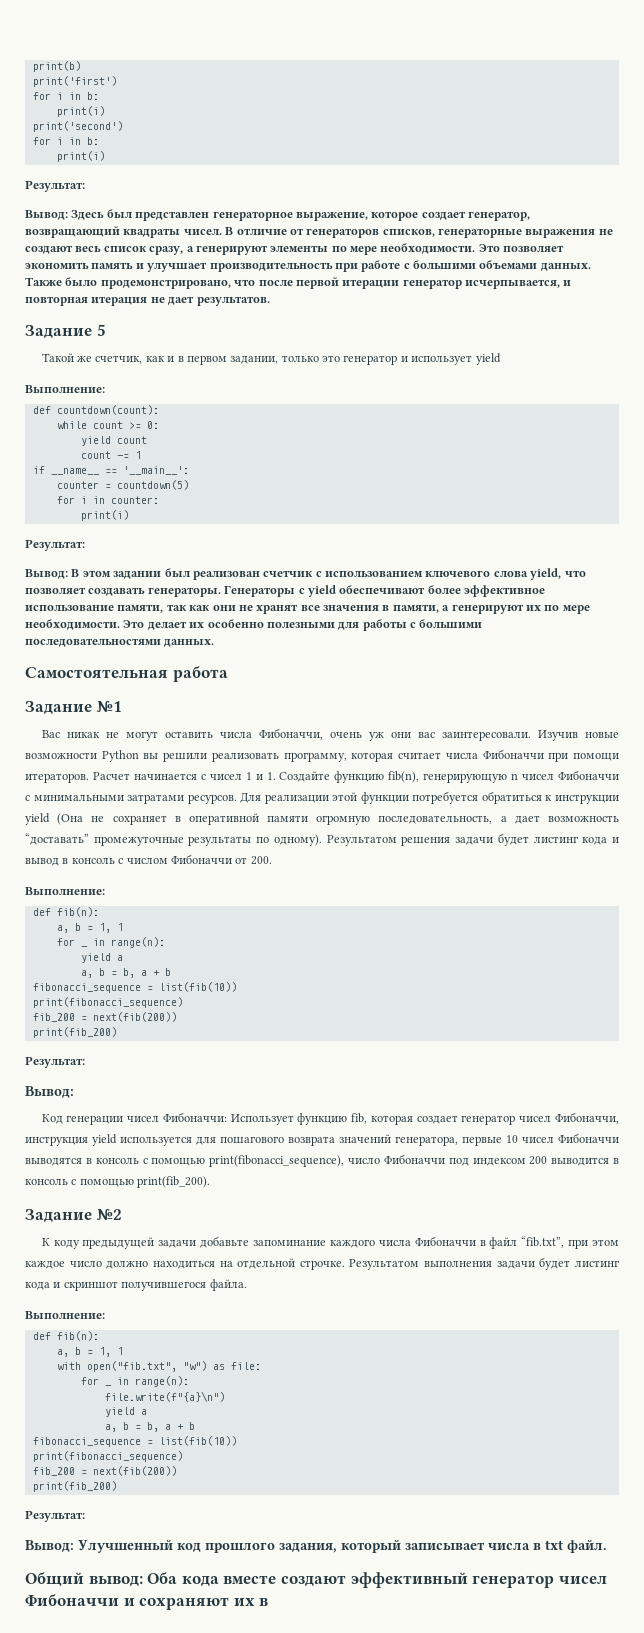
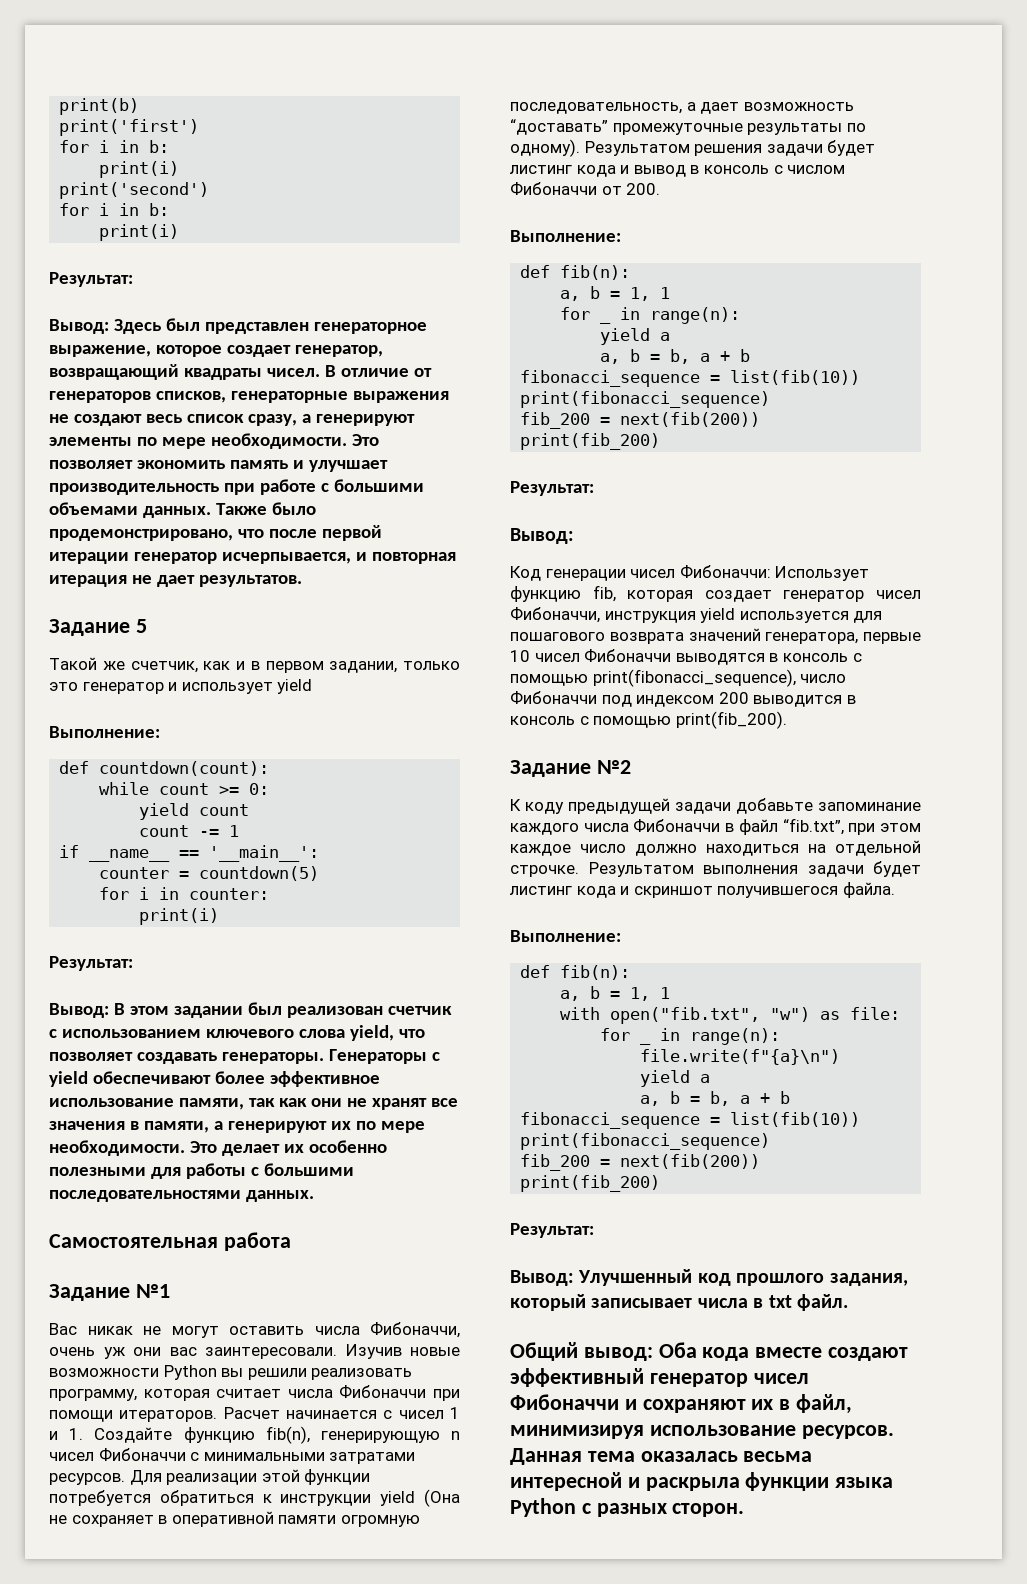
- Общий вывод: Оба кода вместе создают эффективный генератор чисел Фибоначчи и сохраняют их в
+ Общий вывод: Оба кода вместе создают эффективный генератор чисел Фибоначчи и сохраняют их в файл, минимизируя использование ресурсов. Данная тема оказалась весьма интересной и раскрыла функции языка Python с разных сторон.

